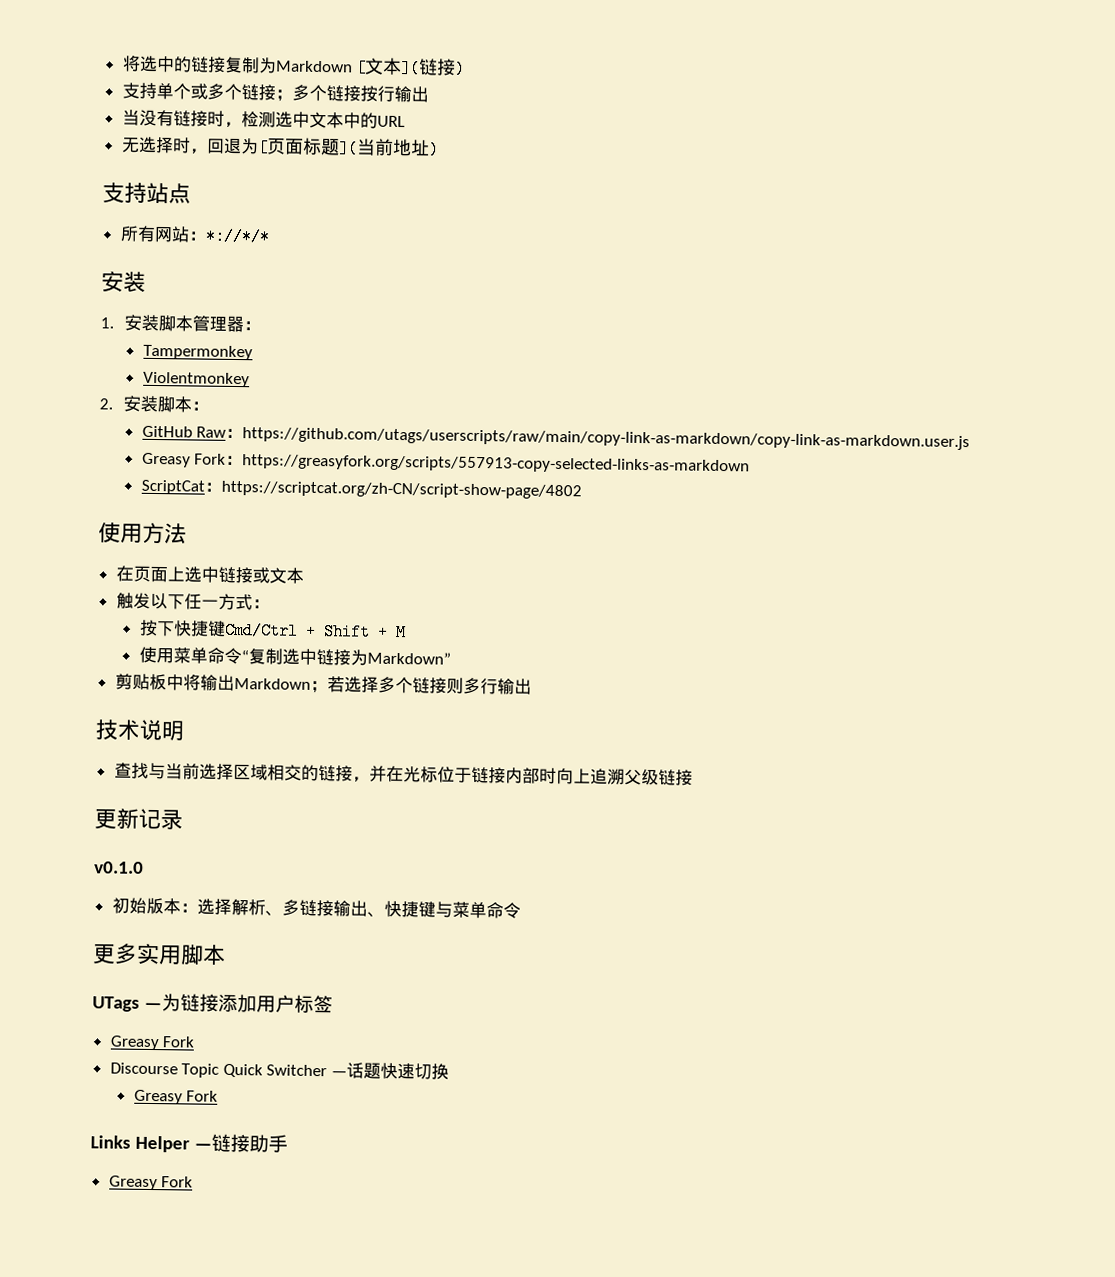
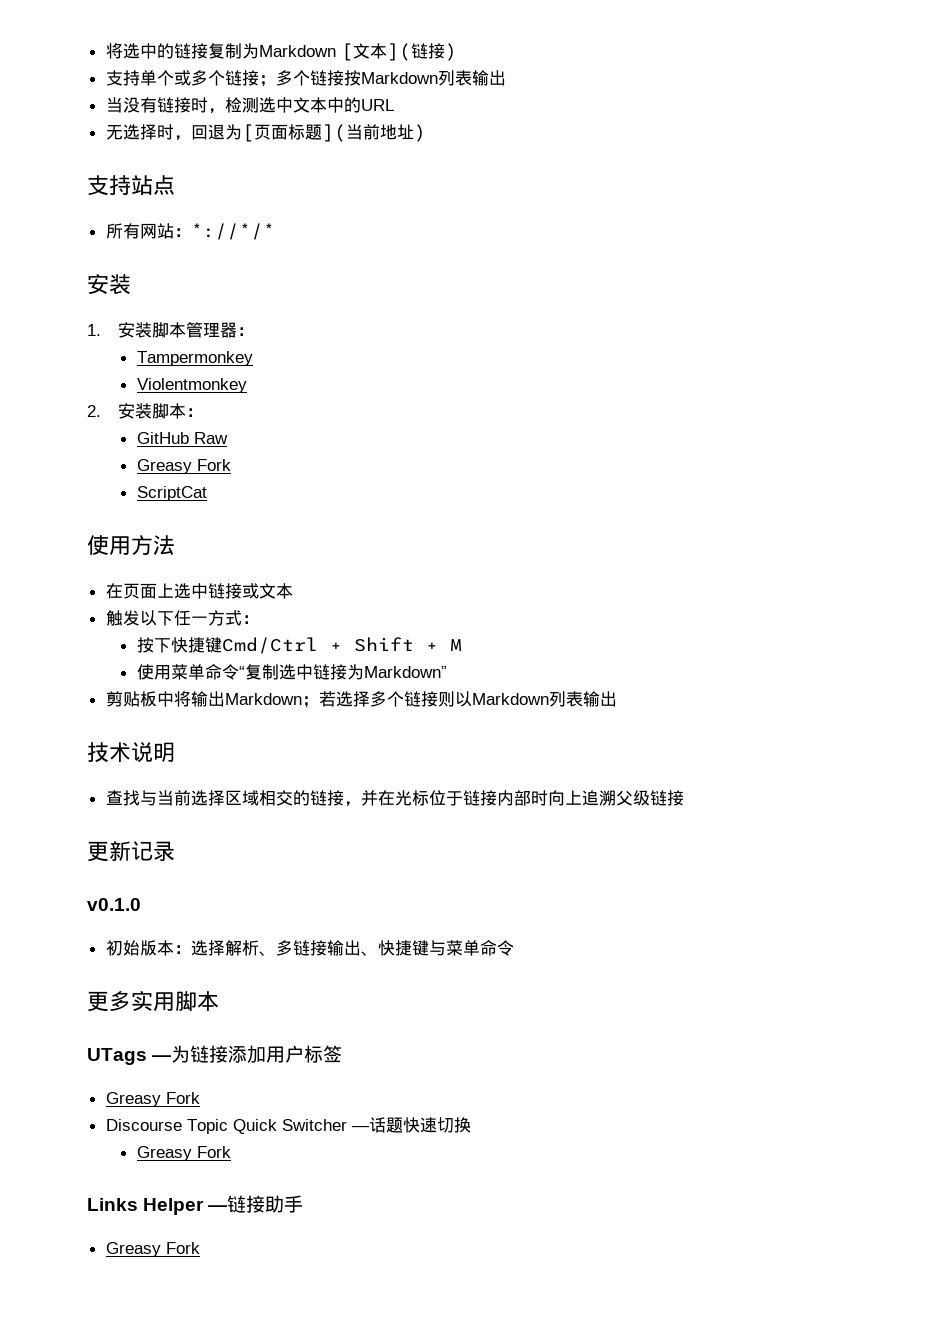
- 支持单个或多个链接；多个链接按行输出
+ 支持单个或多个链接；多个链接按Markdown列表输出
- GitHub Raw：https://github.com/utags/userscripts/raw/main/copy-link-as-markdown/copy-link-as-markdown.user.js
- Greasy Fork：https://greasyfork.org/scripts/557913-copy-selected-links-as-markdown
+ GitHub Raw
+ Greasy Fork
- ScriptCat：https://scriptcat.org/zh-CN/script-show-page/4802
+ ScriptCat
- 剪贴板中将输出Markdown；若选择多个链接则多行输出
+ 剪贴板中将输出Markdown；若选择多个链接则以Markdown列表输出

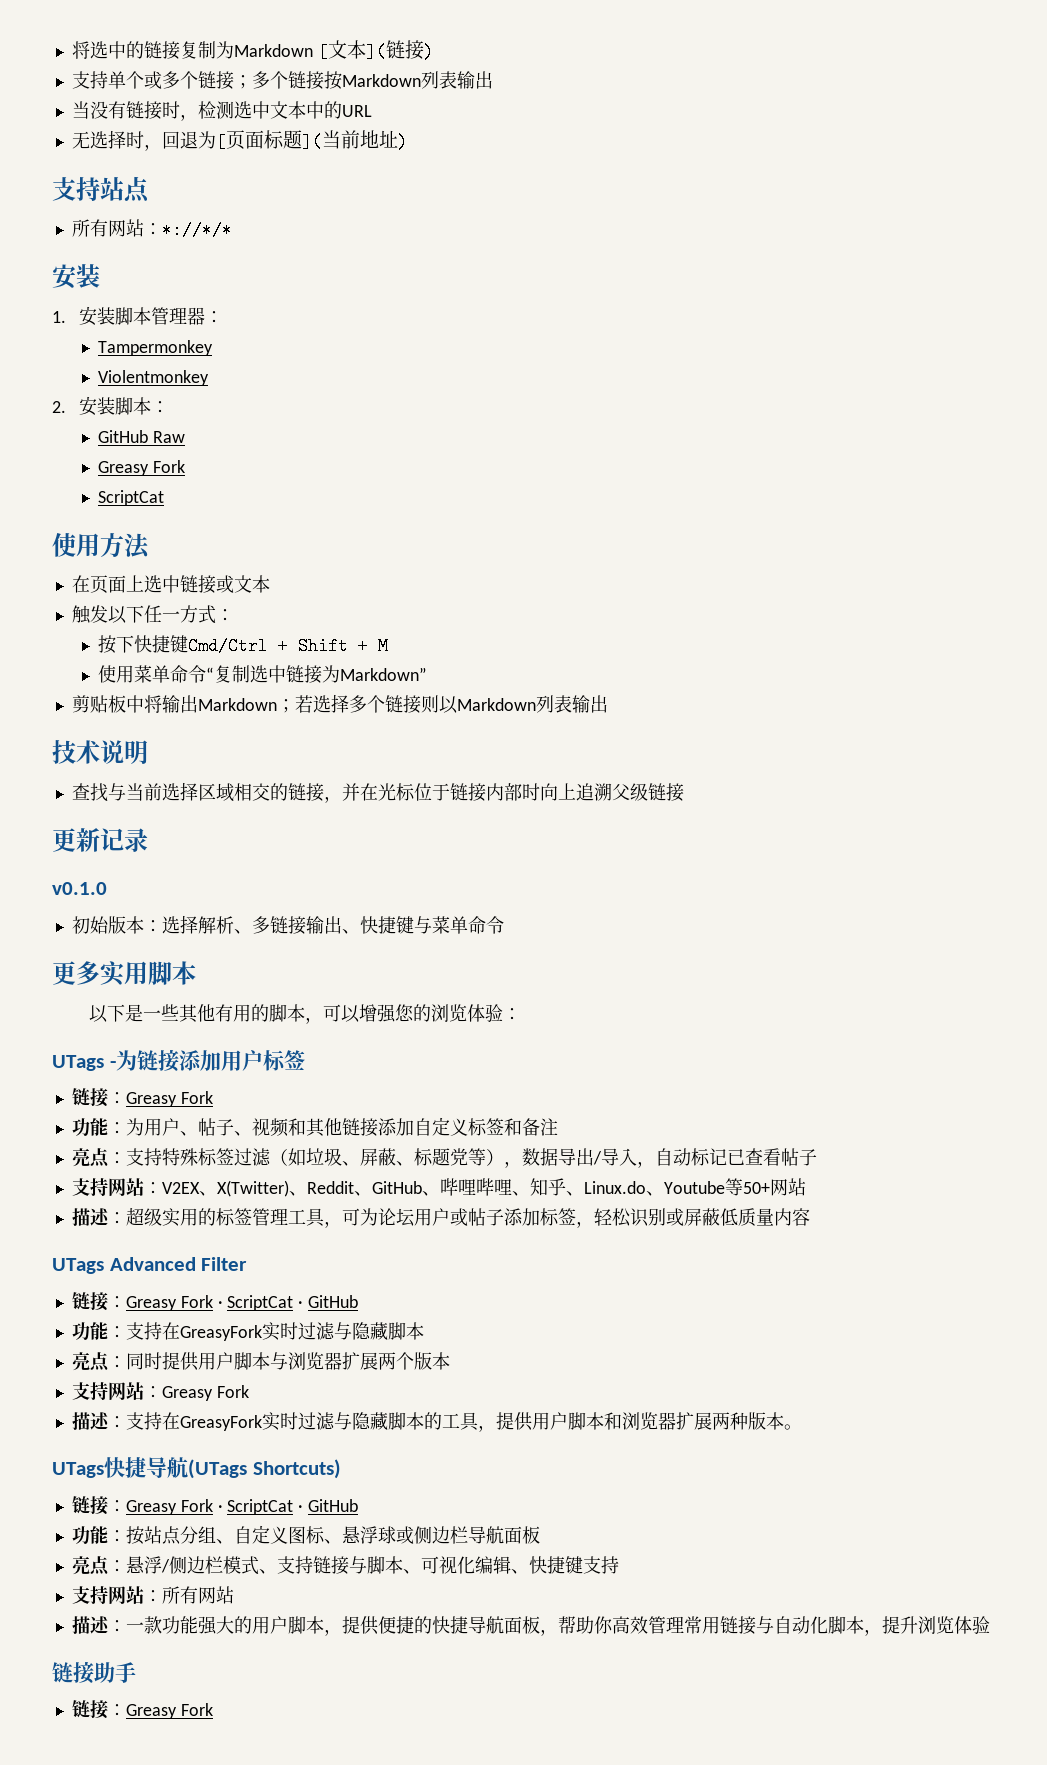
- UTags —为链接添加用户标签
- Greasy Fork
- Discourse Topic Quick Switcher —话题快速切换
- Greasy Fork
- Links Helper —链接助手
- Greasy Fork
+ 以下是一些其他有用的脚本，可以增强您的浏览体验：
+ UTags -为链接添加用户标签
+ 链接：Greasy Fork
+ 功能：为用户、帖子、视频和其他链接添加自定义标签和备注
+ 亮点：支持特殊标签过滤（如垃圾、屏蔽、标题党等），数据导出/导入，自动标记已查看帖子
+ 支持网站：V2EX、X(Twitter)、Reddit、GitHub、哔哩哔哩、知乎、Linux.do、Youtube等50+网站
+ 描述：超级实用的标签管理工具，可为论坛用户或帖子添加标签，轻松识别或屏蔽低质量内容
+ UTags Advanced Filter
+ 链接：Greasy Fork · ScriptCat · GitHub
+ 功能：支持在GreasyFork实时过滤与隐藏脚本
+ 亮点：同时提供用户脚本与浏览器扩展两个版本
+ 支持网站：Greasy Fork
+ 描述：支持在GreasyFork实时过滤与隐藏脚本的工具，提供用户脚本和浏览器扩展两种版本。
+ UTags快捷导航(UTags Shortcuts)
+ 链接：Greasy Fork · ScriptCat · GitHub
+ 功能：按站点分组、自定义图标、悬浮球或侧边栏导航面板
+ 亮点：悬浮/侧边栏模式、支持链接与脚本、可视化编辑、快捷键支持
+ 支持网站：所有网站
+ 描述：一款功能强大的用户脚本，提供便捷的快捷导航面板，帮助你高效管理常用链接与自动化脚本，提升浏览体验
+ 链接助手
+ 链接：Greasy Fork

